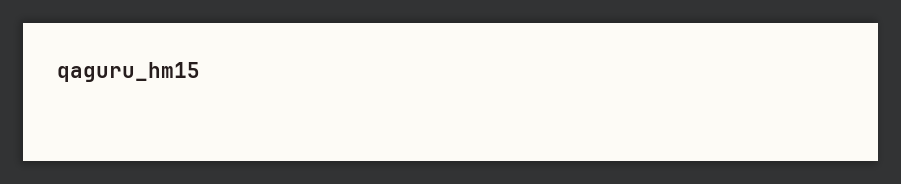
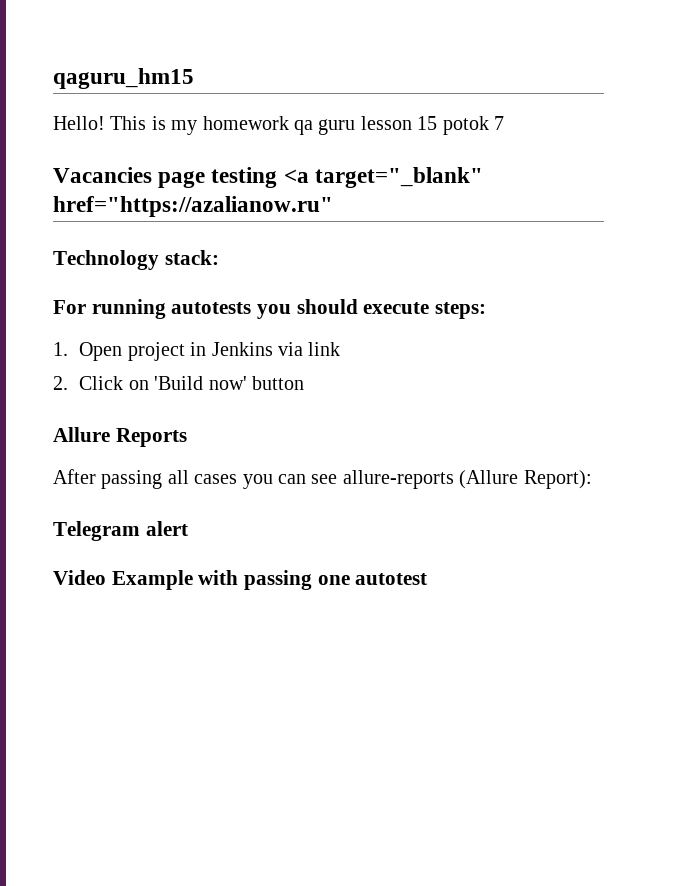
+ Hello! This is my homework qa guru lesson 15 potok 7
+ Vacancies page testing <a target="_blank" href="https://azalianow.ru"
+ Technology stack:
+ For running autotests you should execute steps:
+ 1. Open project in Jenkins via link
+ 2. Click on 'Build now' button
+ Allure Reports
+ After passing all cases you can see allure-reports (Allure Report):
+ Telegram alert
+ Video Example with passing one autotest

